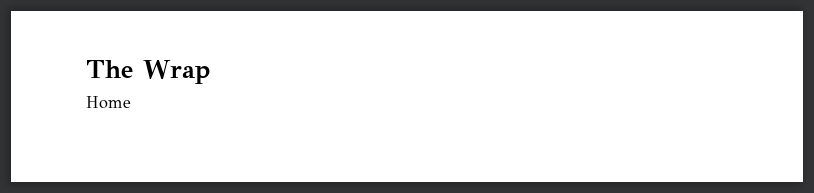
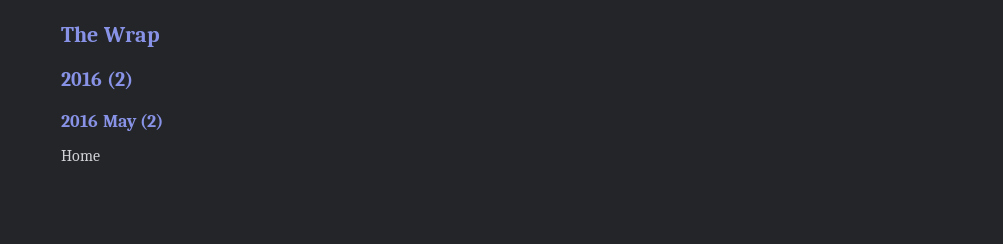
+ 2016 (2)
+ 2016 May (2)

